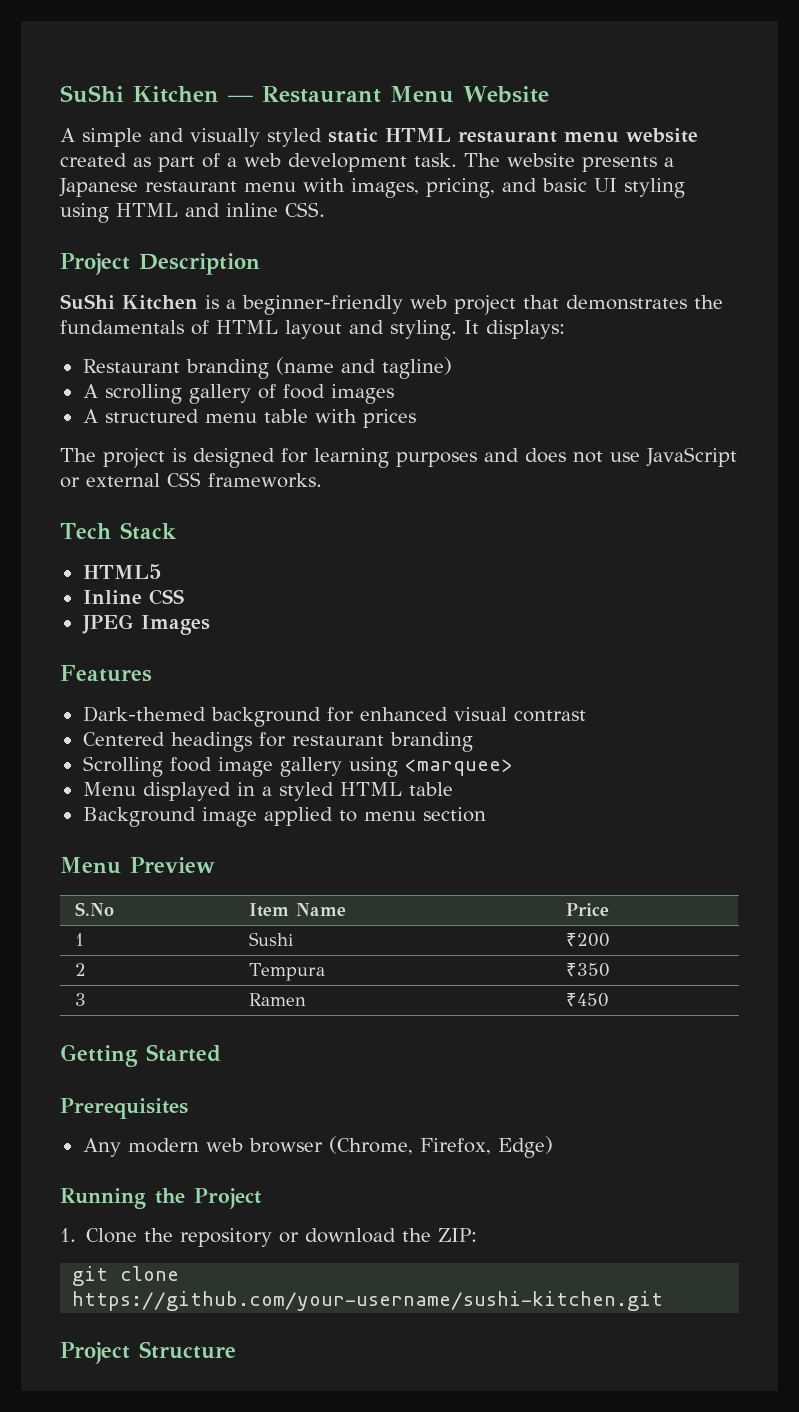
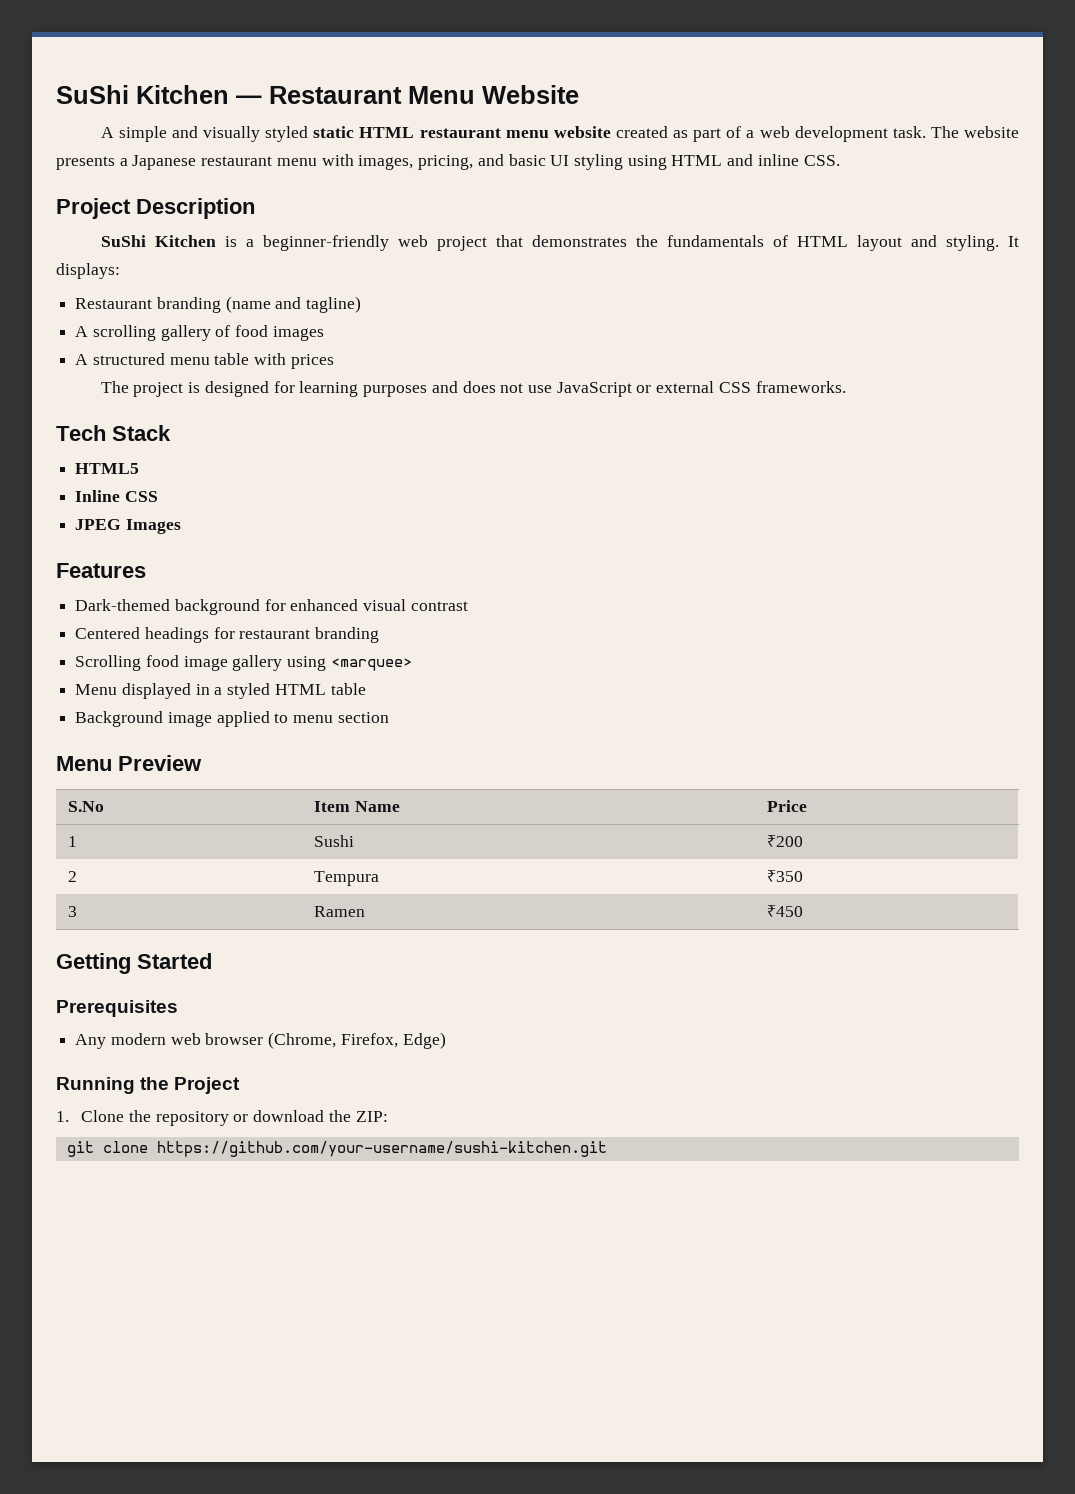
- Project Structure

